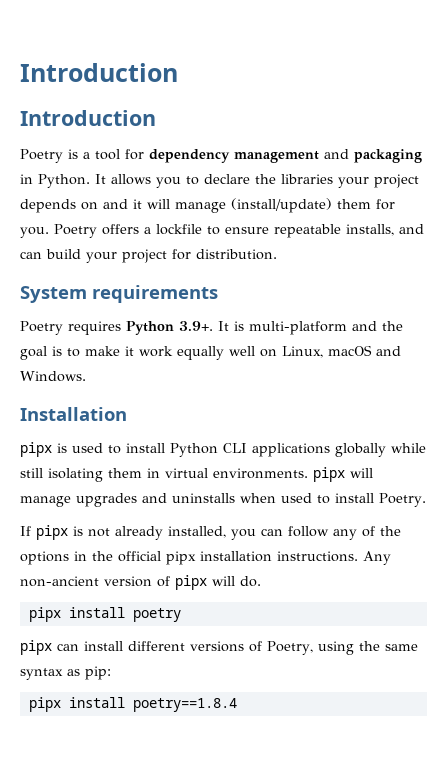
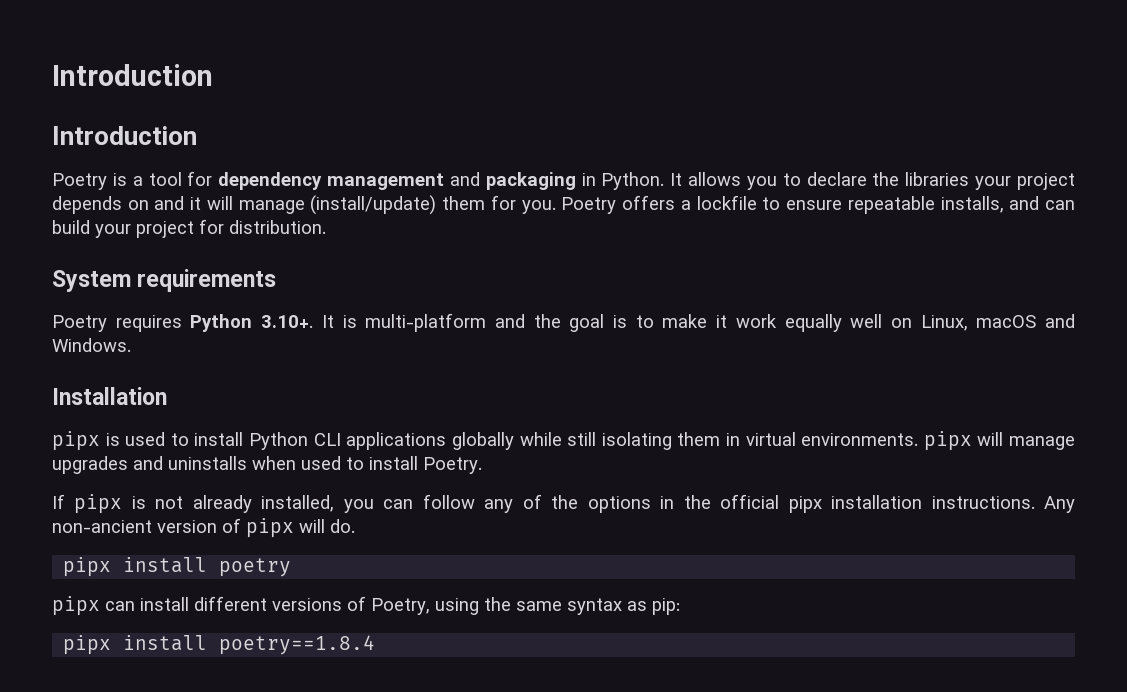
- Poetry requires Python 3.9+. It is multi-platform and the goal is to make it work equally well on Linux, macOS and Windows.
+ Poetry requires Python 3.10+. It is multi-platform and the goal is to make it work equally well on Linux, macOS and Windows.

